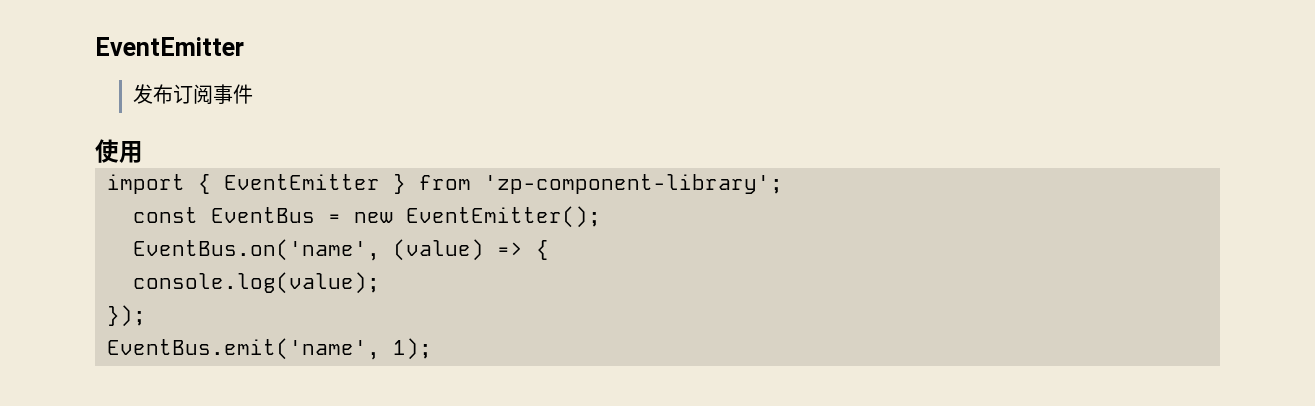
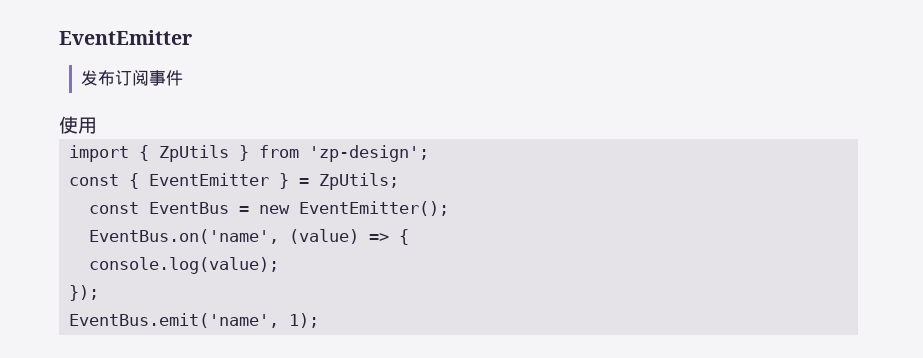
- import { EventEmitter } from 'zp-component-library';
+ import { ZpUtils } from 'zp-design';
+ const { EventEmitter } = ZpUtils;

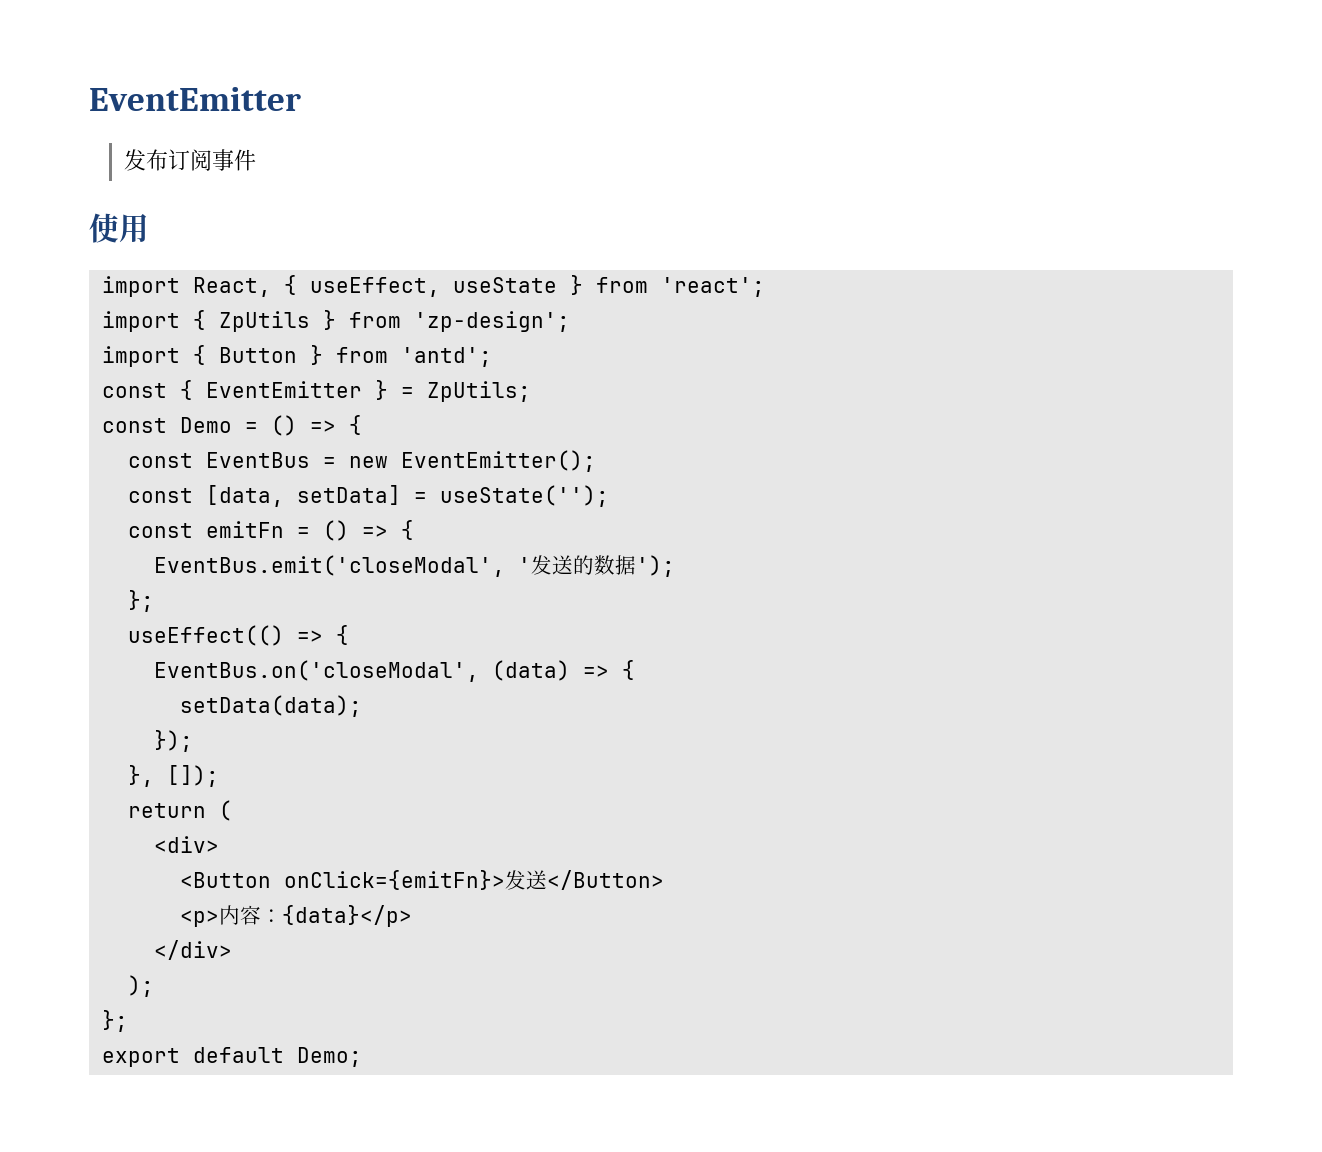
+ import React, { useEffect, useState } from 'react';
+ import { Button } from 'antd';
+ const Demo = () => {
- EventBus.on('name', (value) => {
- console.log(value);
+ const [data, setData] = useState('');
+ const emitFn = () => {
+ EventBus.emit('closeModal', '发送的数据');
+ };
+ useEffect(() => {
+ EventBus.on('closeModal', (data) => {
+ setData(data);
  });
- EventBus.emit('name', 1);
+ }, []);
+ return (
+ <div>
+ <Button onClick={emitFn}>发送</Button>
+ <p>内容：{data}</p>
+ </div>
+ );
+ };
+ export default Demo;

